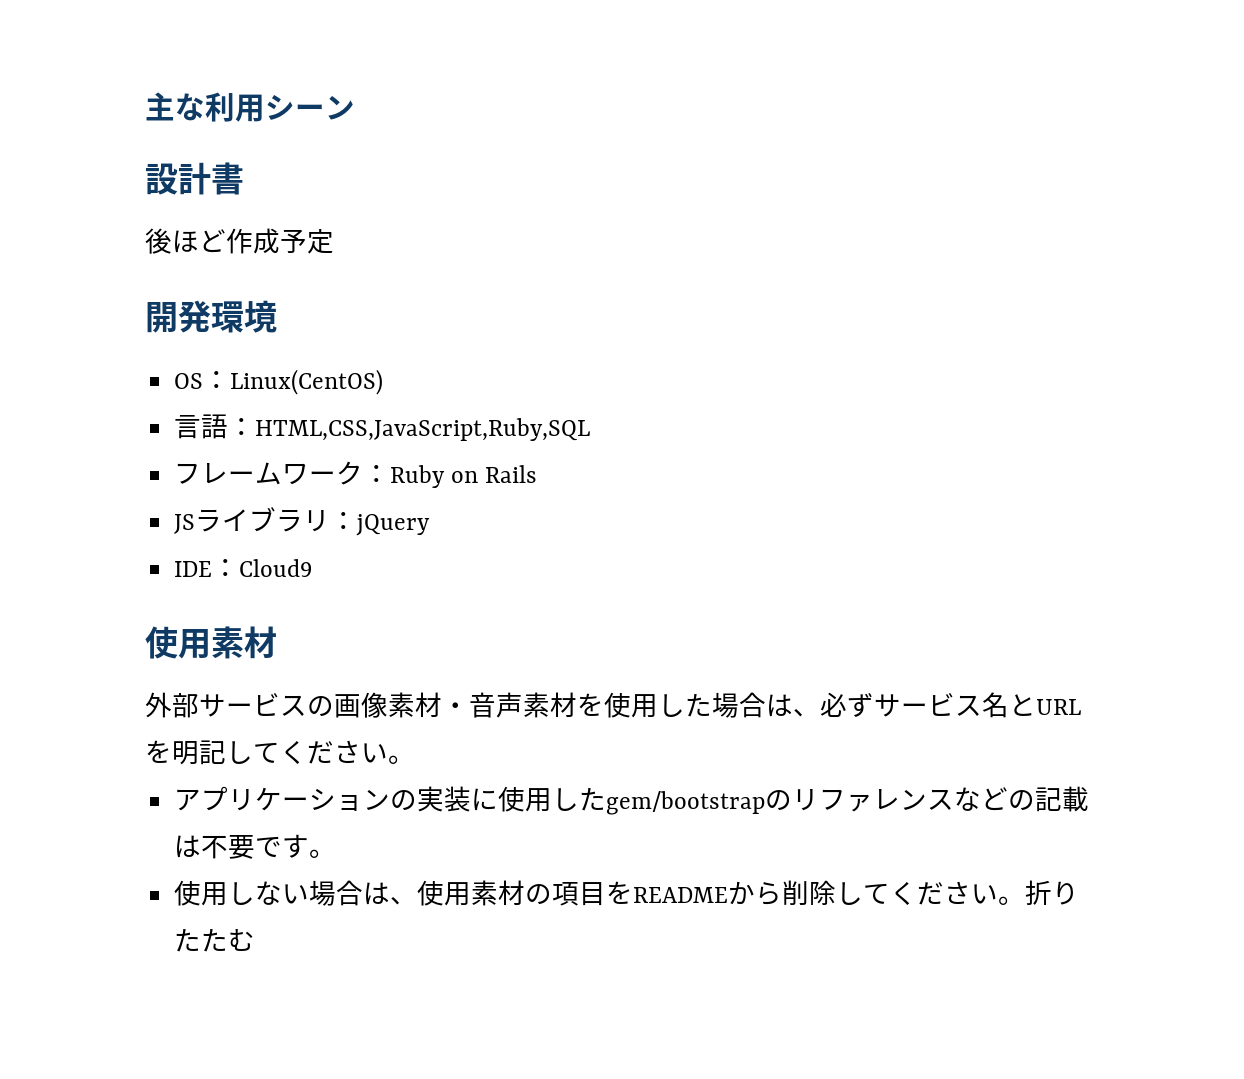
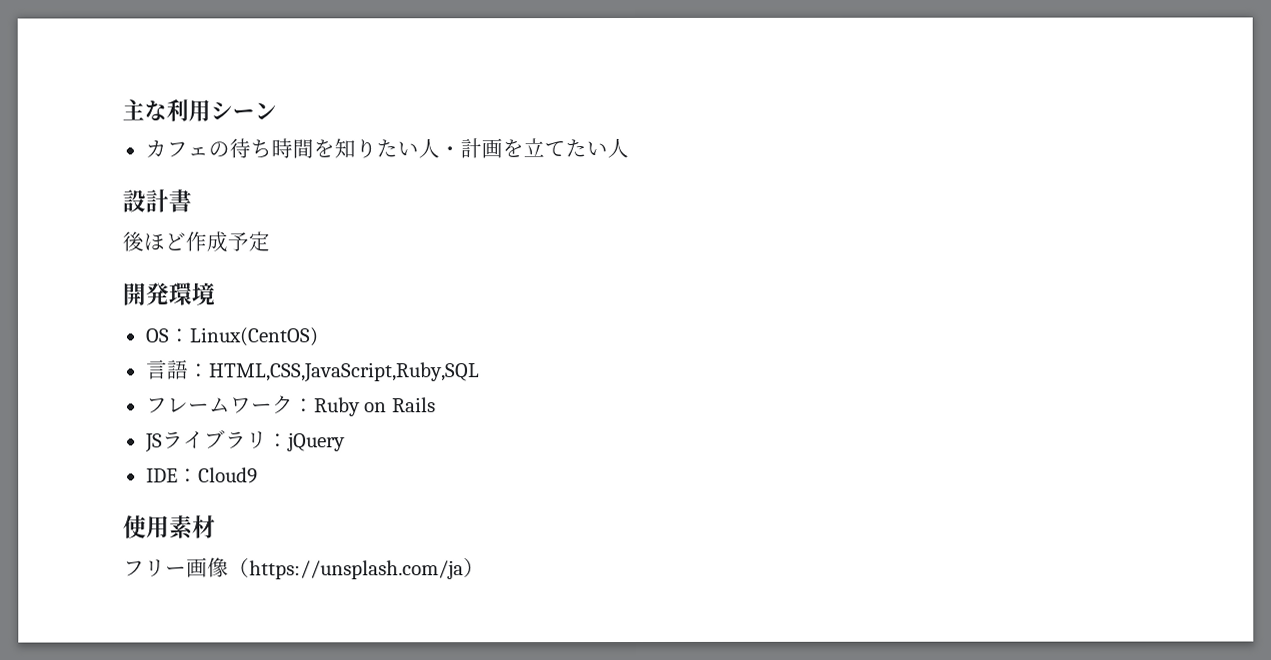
+ カフェの待ち時間を知りたい人・計画を立てたい人
- 外部サービスの画像素材・音声素材を使用した場合は、必ずサービス名とURLを明記してください。
- アプリケーションの実装に使用したgem/bootstrapのリファレンスなどの記載は不要です。
- 使用しない場合は、使用素材の項目をREADMEから削除してください。折りたたむ
+ フリー画像（https://unsplash.com/ja）

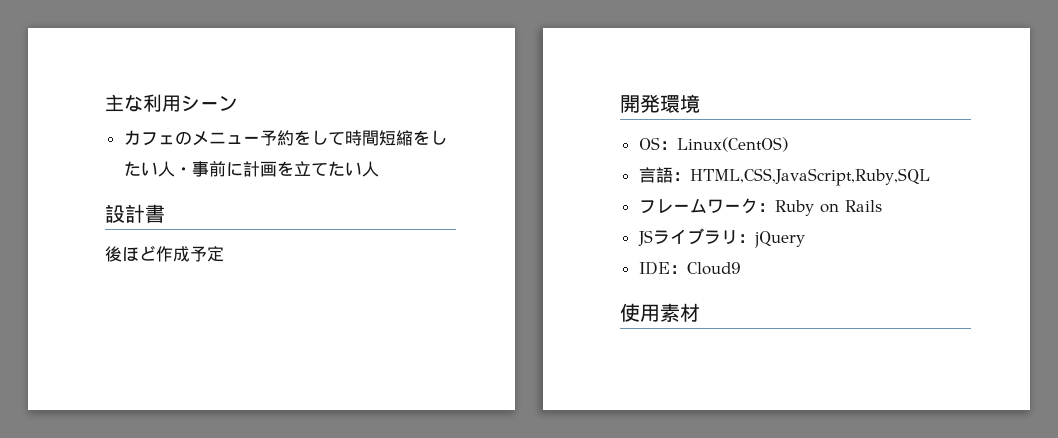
- カフェの待ち時間を知りたい人・計画を立てたい人
+ カフェのメニュー予約をして時間短縮をしたい人・事前に計画を立てたい人
- フリー画像（https://unsplash.com/ja）

